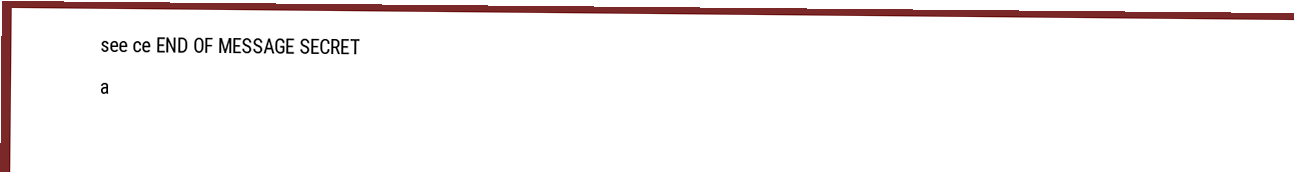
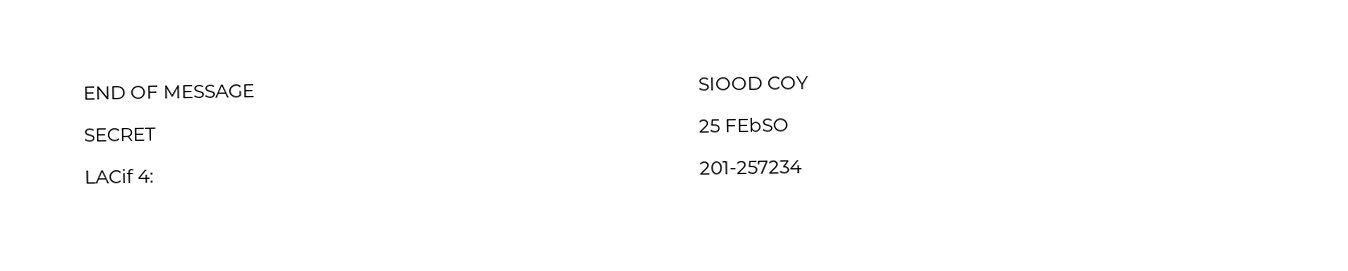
- see ce END OF MESSAGE SECRET
+ END OF MESSAGE
+ SECRET
- a
+ LACif 4:
+ SIOOD COY
+ 25 FEbSO
+ 201-257234

